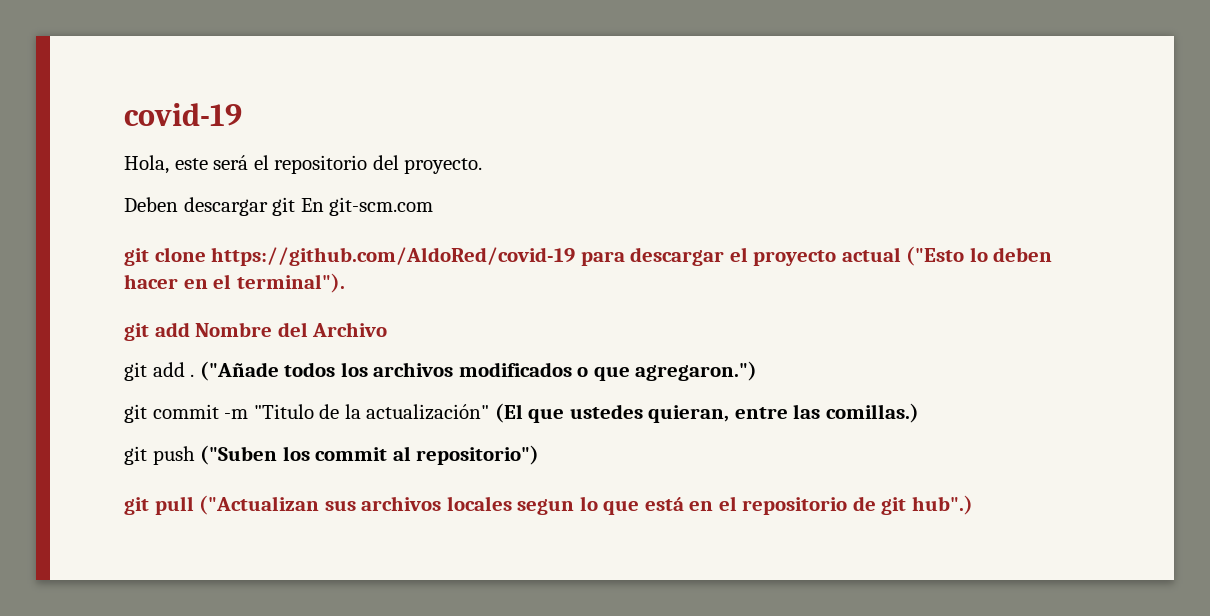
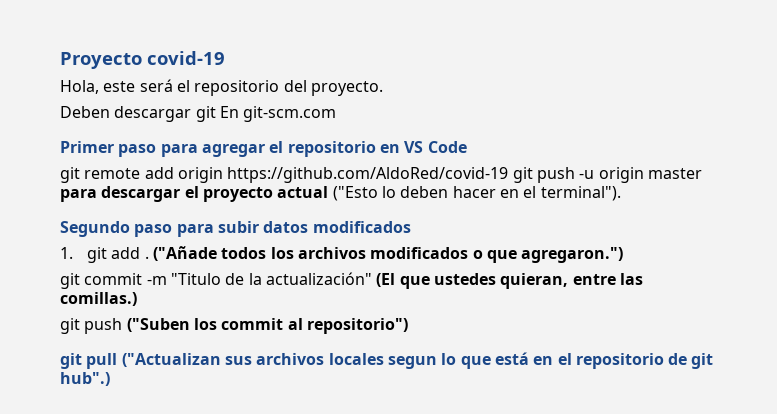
- covid-19
+ Proyecto covid-19
- git clone https://github.com/AldoRed/covid-19 para descargar el proyecto actual ("Esto lo deben hacer en el terminal").
+ Primer paso para agregar el repositorio en VS Code
+ git remote add origin https://github.com/AldoRed/covid-19 git push -u origin master para descargar el proyecto actual ("Esto lo deben hacer en el terminal").
- git add Nombre del Archivo
- git add .
+ Segundo paso para subir datos modificados
+ 1. git add .

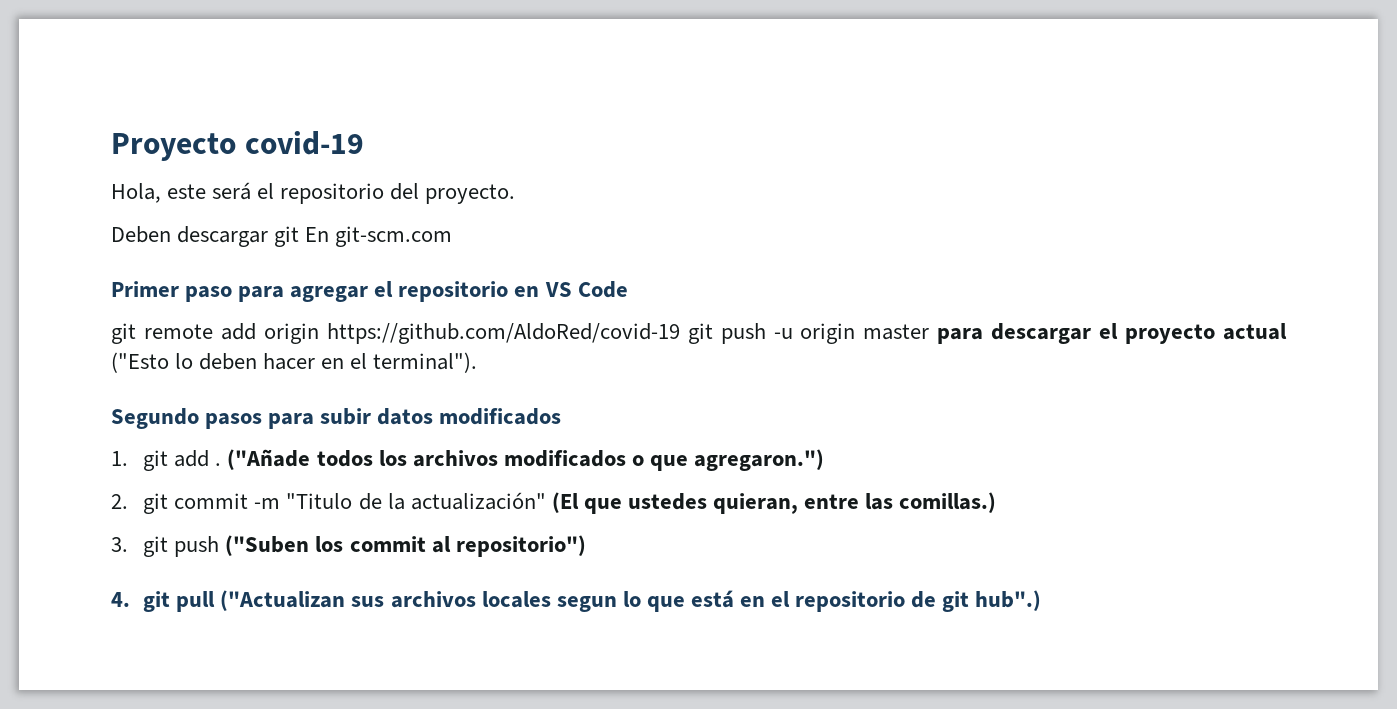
- Segundo paso para subir datos modificados
+ Segundo pasos para subir datos modificados
- git commit -m "Titulo de la actualización" (El que ustedes quieran, entre las comillas.)
+ 2. git commit -m "Titulo de la actualización" (El que ustedes quieran, entre las comillas.)
- git push ("Suben los commit al repositorio")
+ 3. git push ("Suben los commit al repositorio")
- git pull ("Actualizan sus archivos locales segun lo que está en el repositorio de git hub".)
+ 4. git pull ("Actualizan sus archivos locales segun lo que está en el repositorio de git hub".)

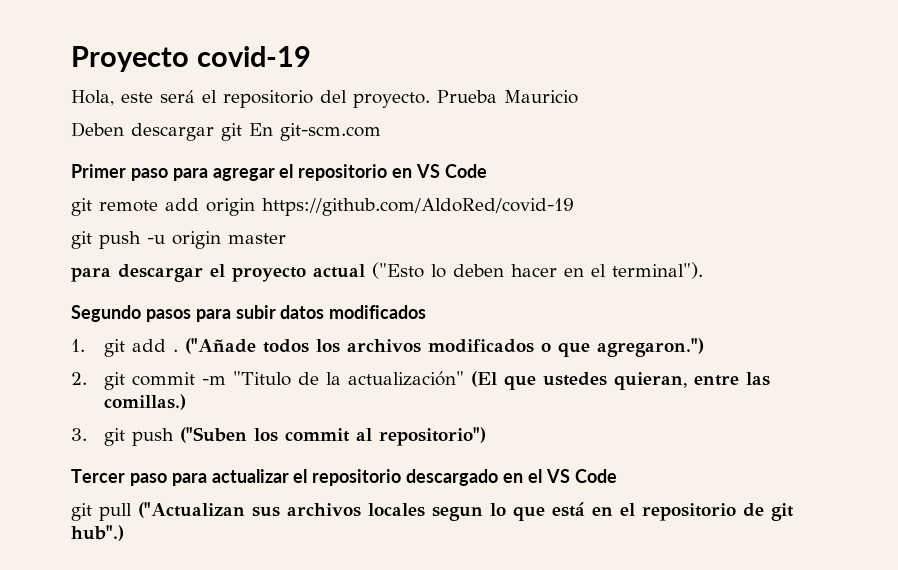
+ Prueba Mauricio
- git remote add origin https://github.com/AldoRed/covid-19 git push -u origin master para descargar el proyecto actual ("Esto lo deben hacer en el terminal").
+ git remote add origin https://github.com/AldoRed/covid-19
+ git push -u origin master
+ para descargar el proyecto actual ("Esto lo deben hacer en el terminal").
- 4. git pull ("Actualizan sus archivos locales segun lo que está en el repositorio de git hub".)
+ Tercer paso para actualizar el repositorio descargado en el VS Code
+ git pull ("Actualizan sus archivos locales segun lo que está en el repositorio de git hub".)

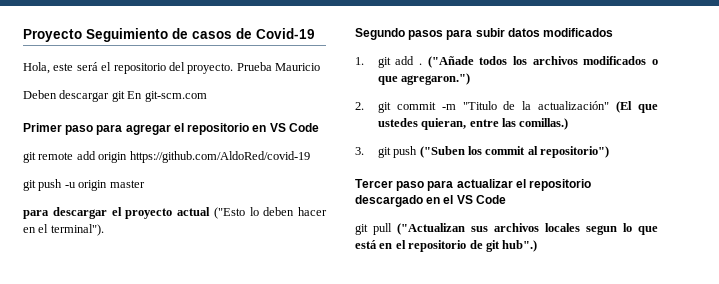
- Proyecto covid-19
+ Proyecto Seguimiento de casos de Covid-19

